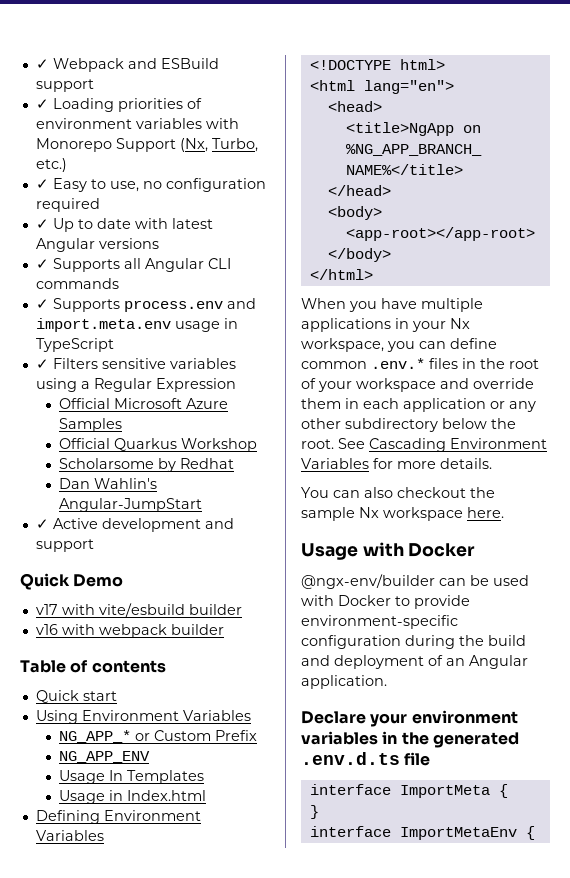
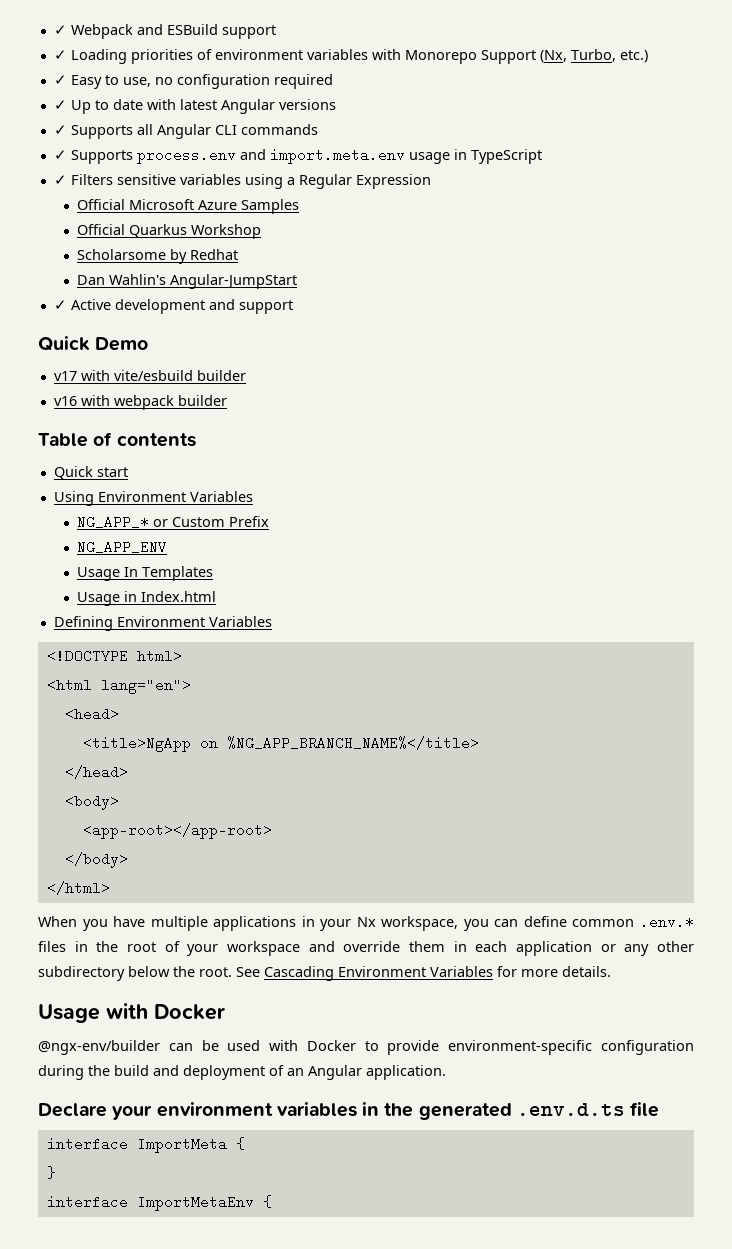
- You can also checkout the sample Nx workspace here.

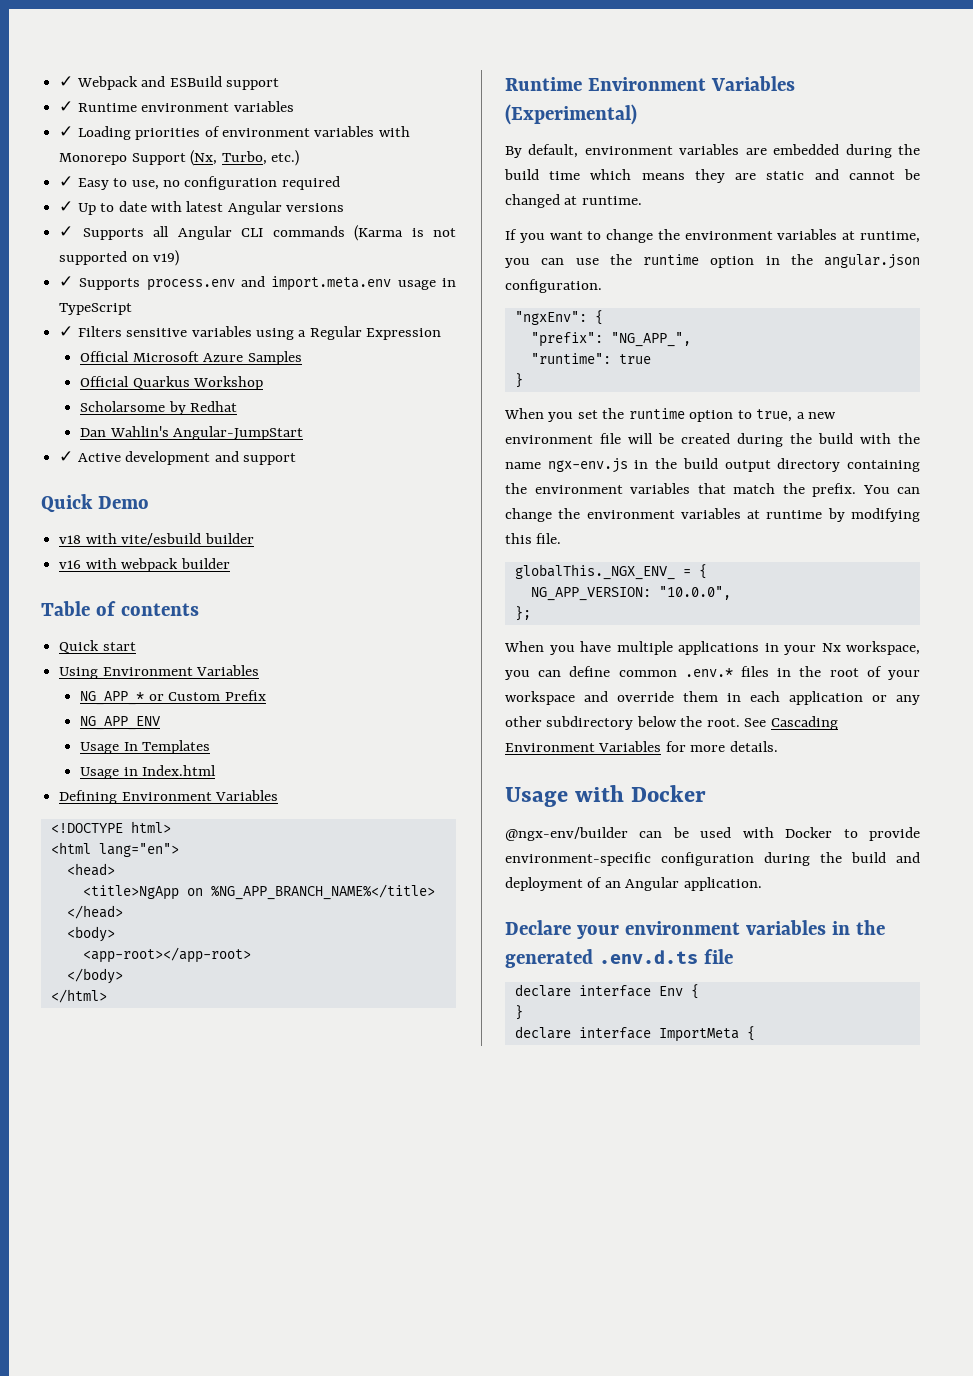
+ ✓ Runtime environment variables
- ✓ Supports all Angular CLI commands
+ ✓ Supports all Angular CLI commands (Karma is not supported on v19)
- v17 with vite/esbuild builder
+ v18 with vite/esbuild builder
+ Runtime Environment Variables (Experimental)
+ By default, environment variables are embedded during the build time which means they are static and cannot be changed at runtime.
+ If you want to change the environment variables at runtime, you can use the runtime option in the angular.json configuration.
+ "ngxEnv": {
+ "prefix": "NG_APP_",
+ "runtime": true
+ }
+ When you set the runtime option to true, a new environment file will be created during the build with the name ngx-env.js in the build output directory containing the environment variables that match the prefix. You can change the environment variables at runtime by modifying this file.
+ globalThis._NGX_ENV_ = {
+ NG_APP_VERSION: "10.0.0",
+ };
- interface ImportMeta {
+ declare interface Env {
- interface ImportMetaEnv {
+ declare interface ImportMeta {

